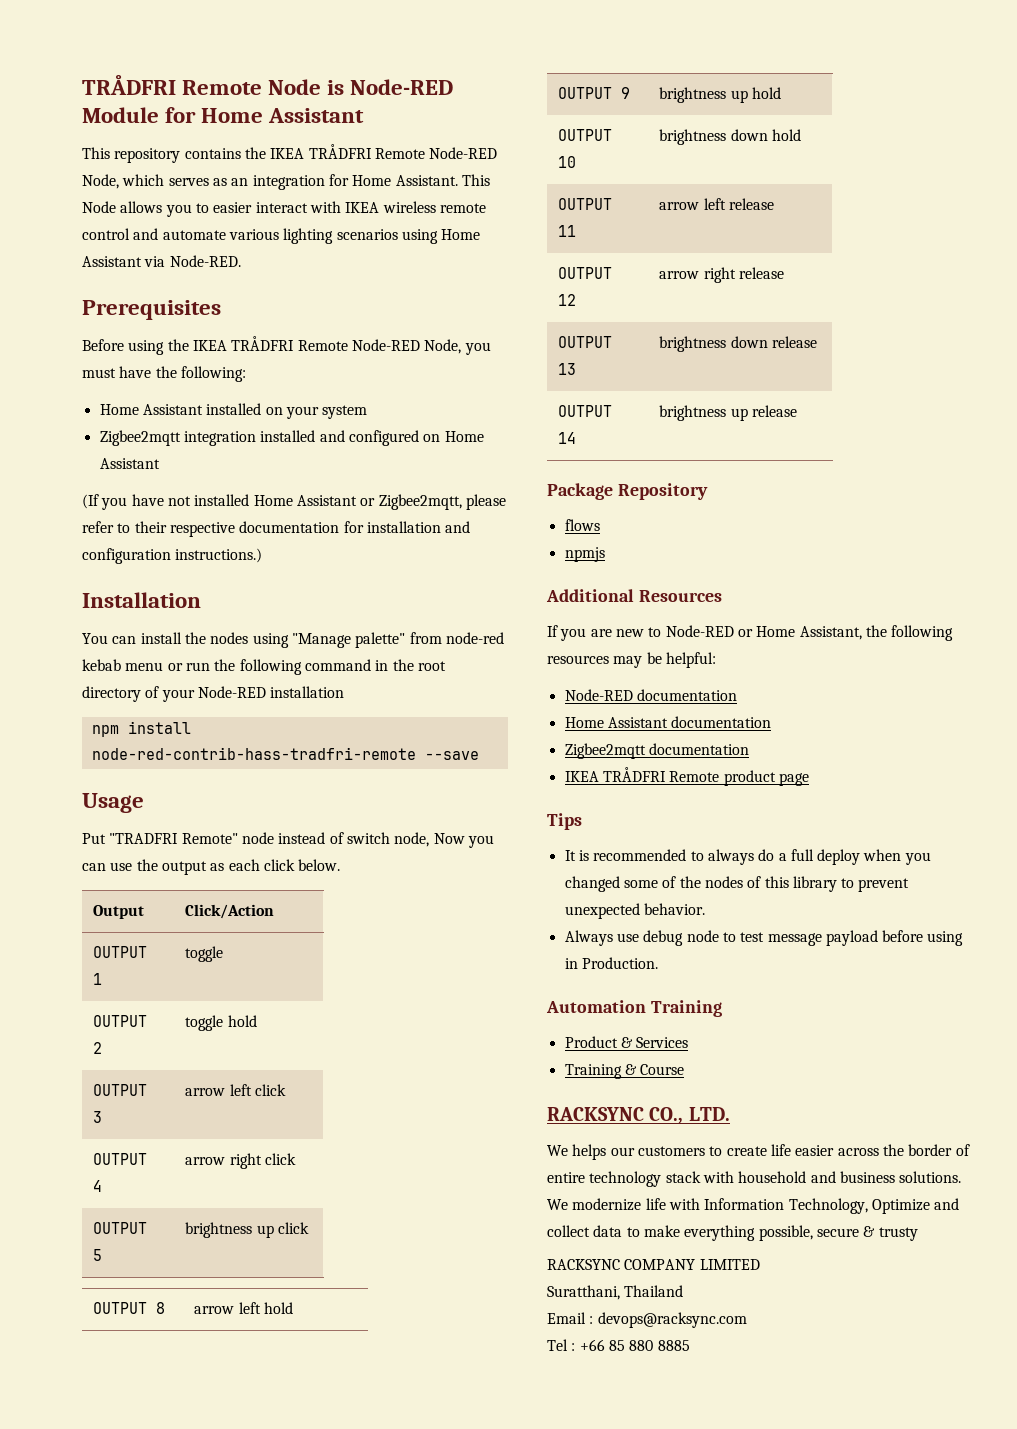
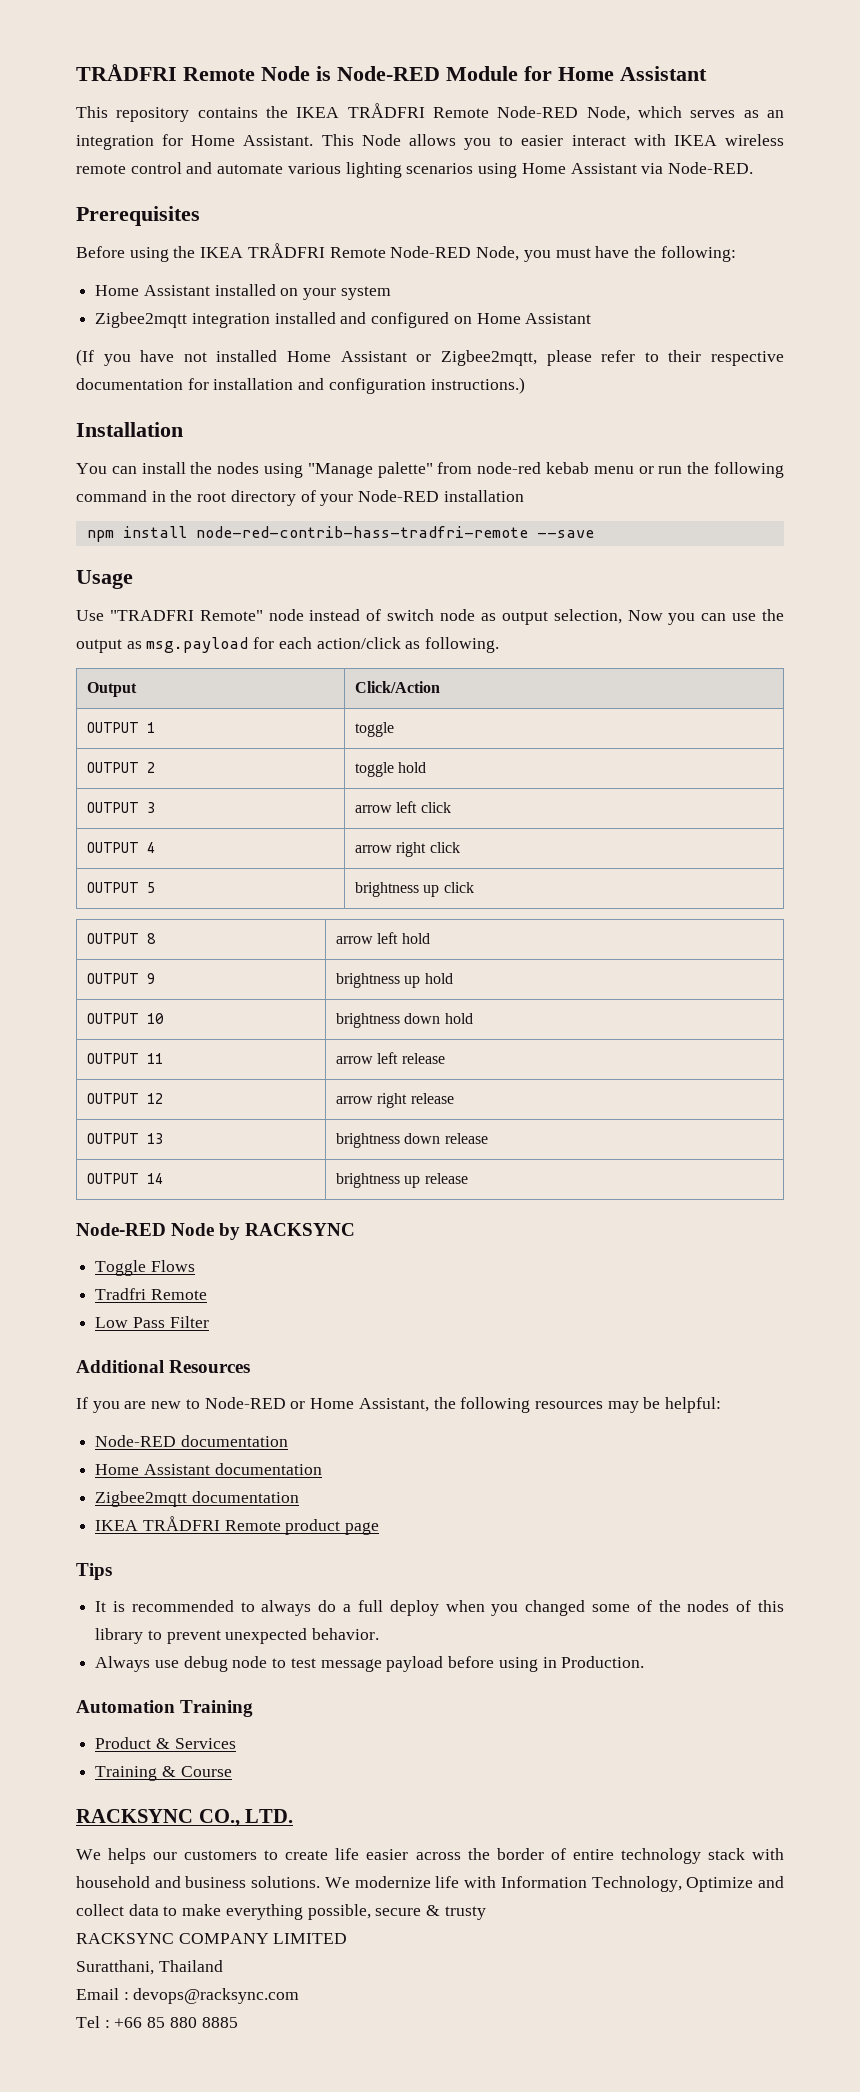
- Put "TRADFRI Remote" node instead of switch node, Now you can use the output as each click below.
+ Use "TRADFRI Remote" node instead of switch node as output selection, Now you can use the output as msg.payload for each action/click as following.
- Package Repository
- flows
- npmjs
+ Node-RED Node by RACKSYNC
+ Toggle Flows
+ Tradfri Remote
+ Low Pass Filter

